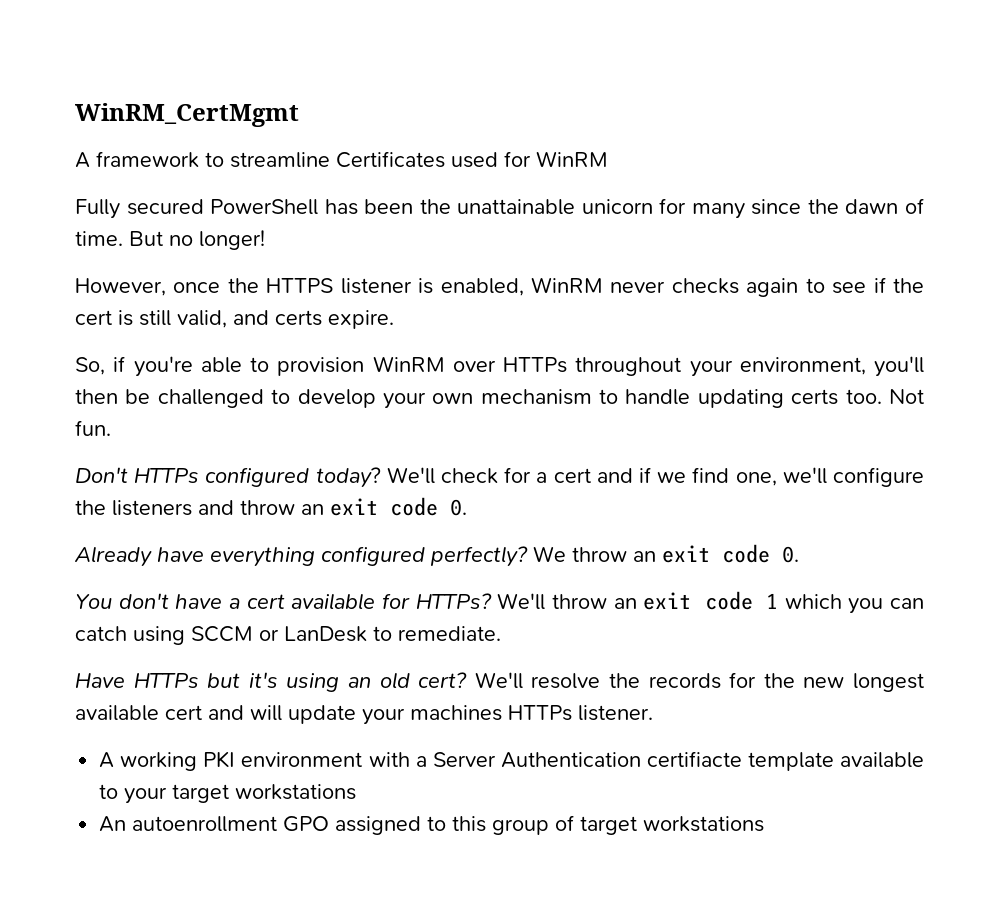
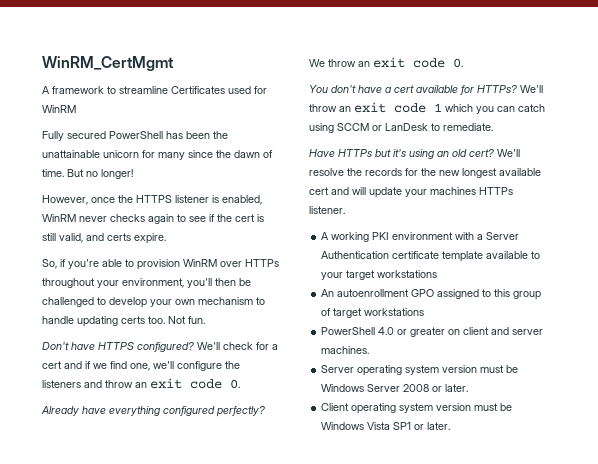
- Don't HTTPs configured today?
+ Don't have HTTPS configured?
- A working PKI environment with a Server Authentication certifiacte template available to your target workstations
+ A working PKI environment with a Server Authentication certificate template available to your target workstations
+ PowerShell 4.0 or greater on client and server machines.
+ Server operating system version must be Windows Server 2008 or later.
+ Client operating system version must be Windows Vista SP1 or later.

